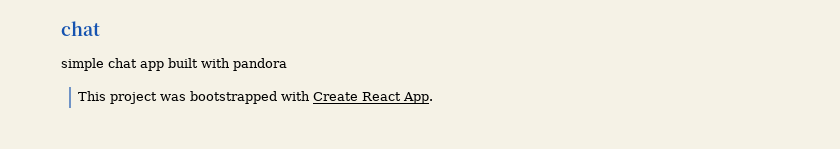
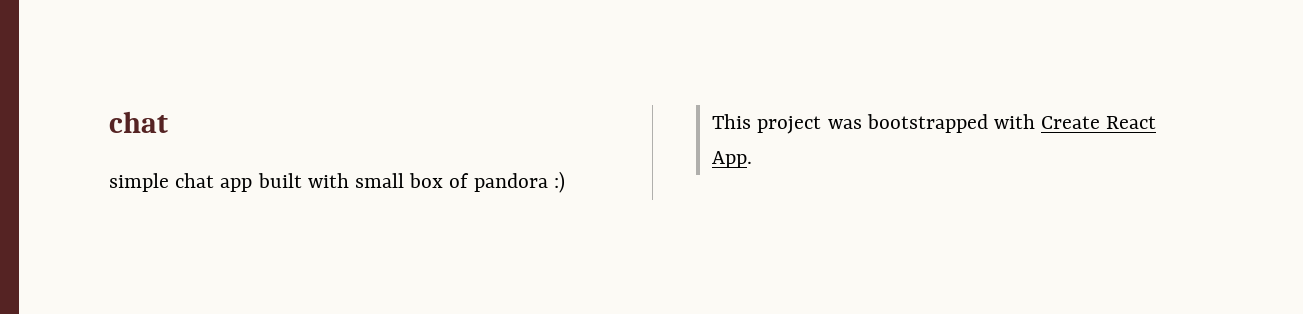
- simple chat app built with pandora
+ simple chat app built with small box of pandora :)

